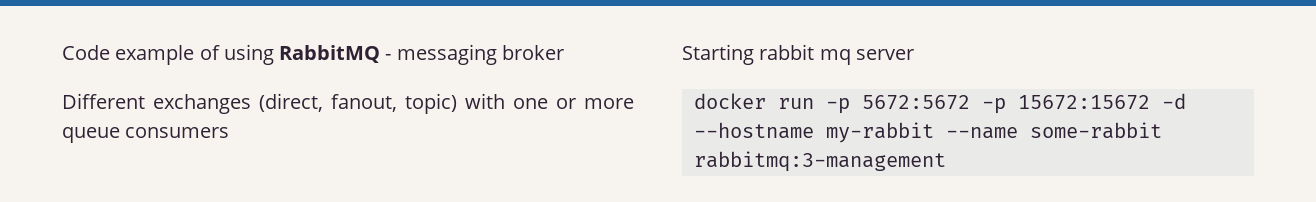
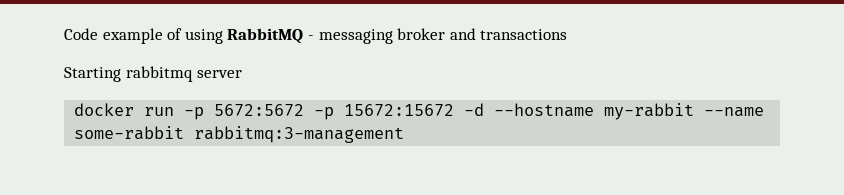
- Code example of using RabbitMQ - messaging broker
- Different exchanges (direct, fanout, topic) with one or more queue consumers
+ Code example of using RabbitMQ - messaging broker and transactions
- Starting rabbit mq server
+ Starting rabbitmq server

